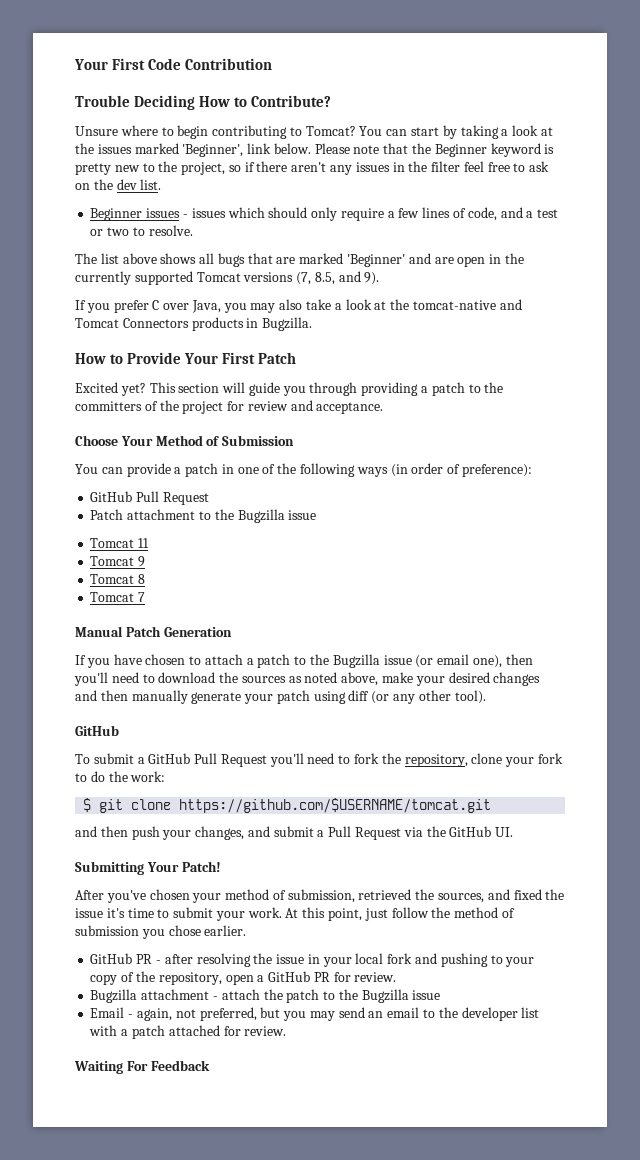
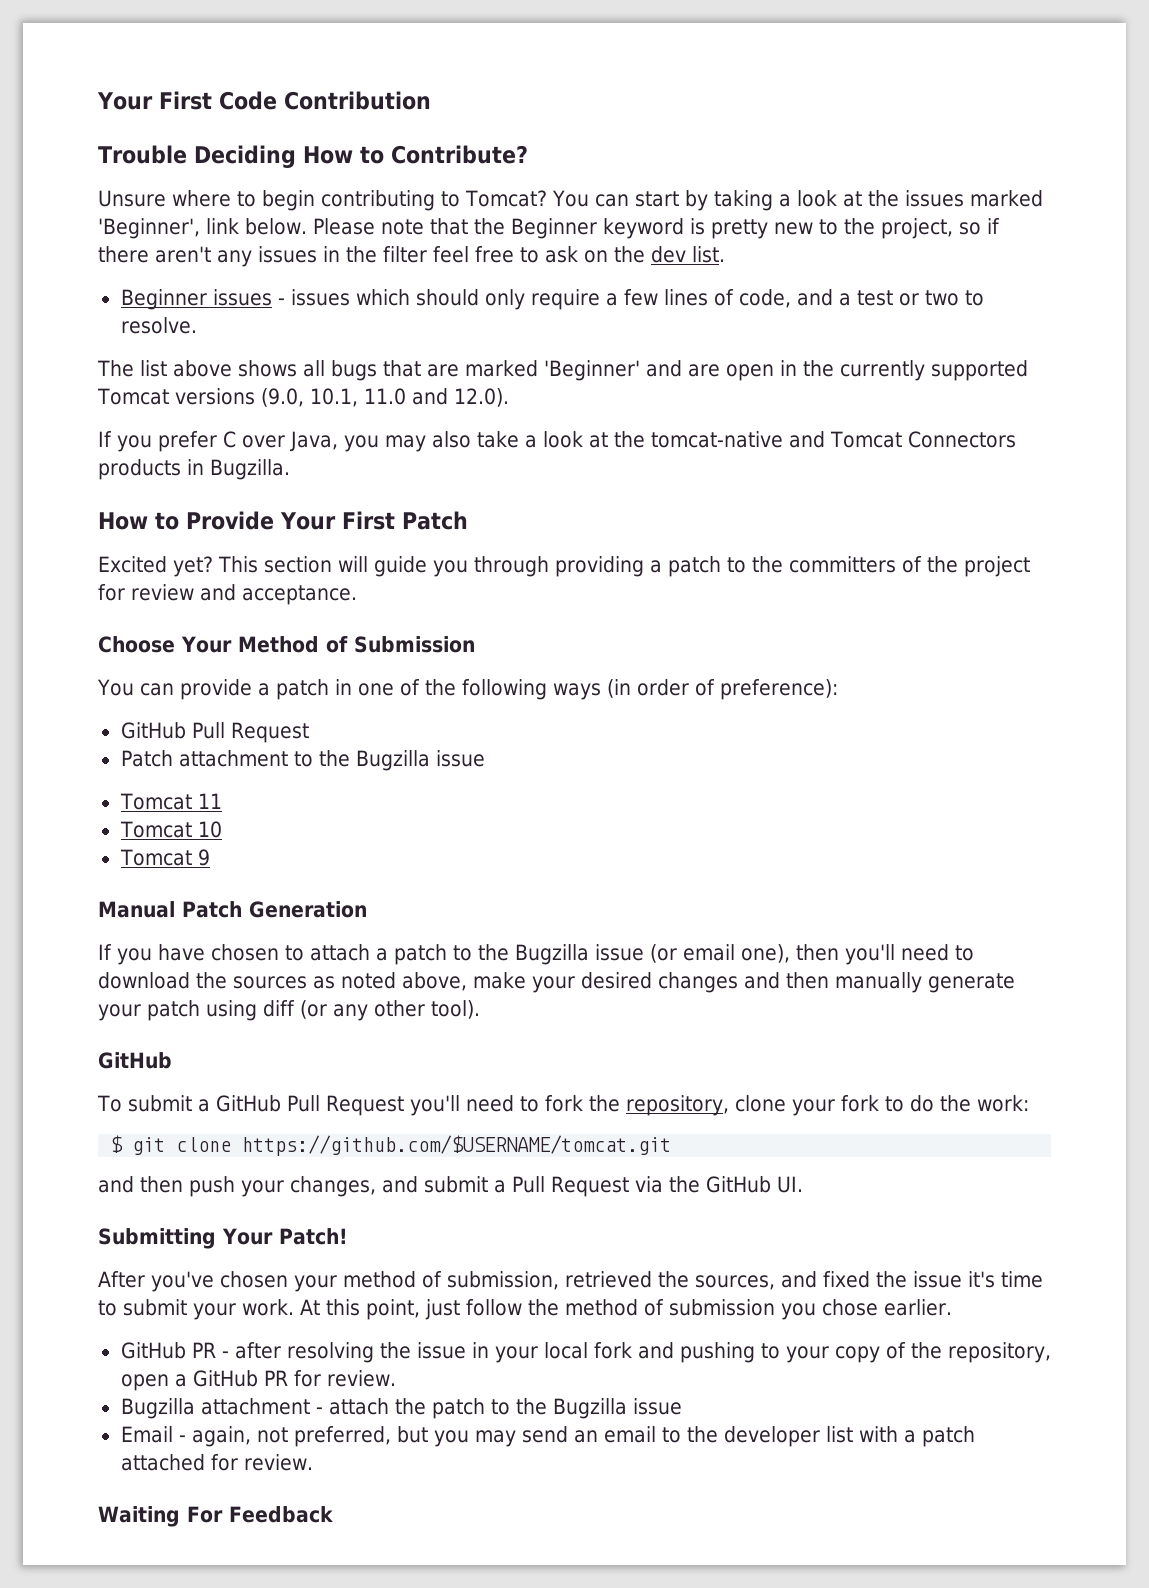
- The list above shows all bugs that are marked 'Beginner' and are open in the currently supported Tomcat versions (7, 8.5, and 9).
+ The list above shows all bugs that are marked 'Beginner' and are open in the currently supported Tomcat versions (9.0, 10.1, 11.0 and 12.0).
+ Tomcat 10
  Tomcat 9
- Tomcat 8
- Tomcat 7

